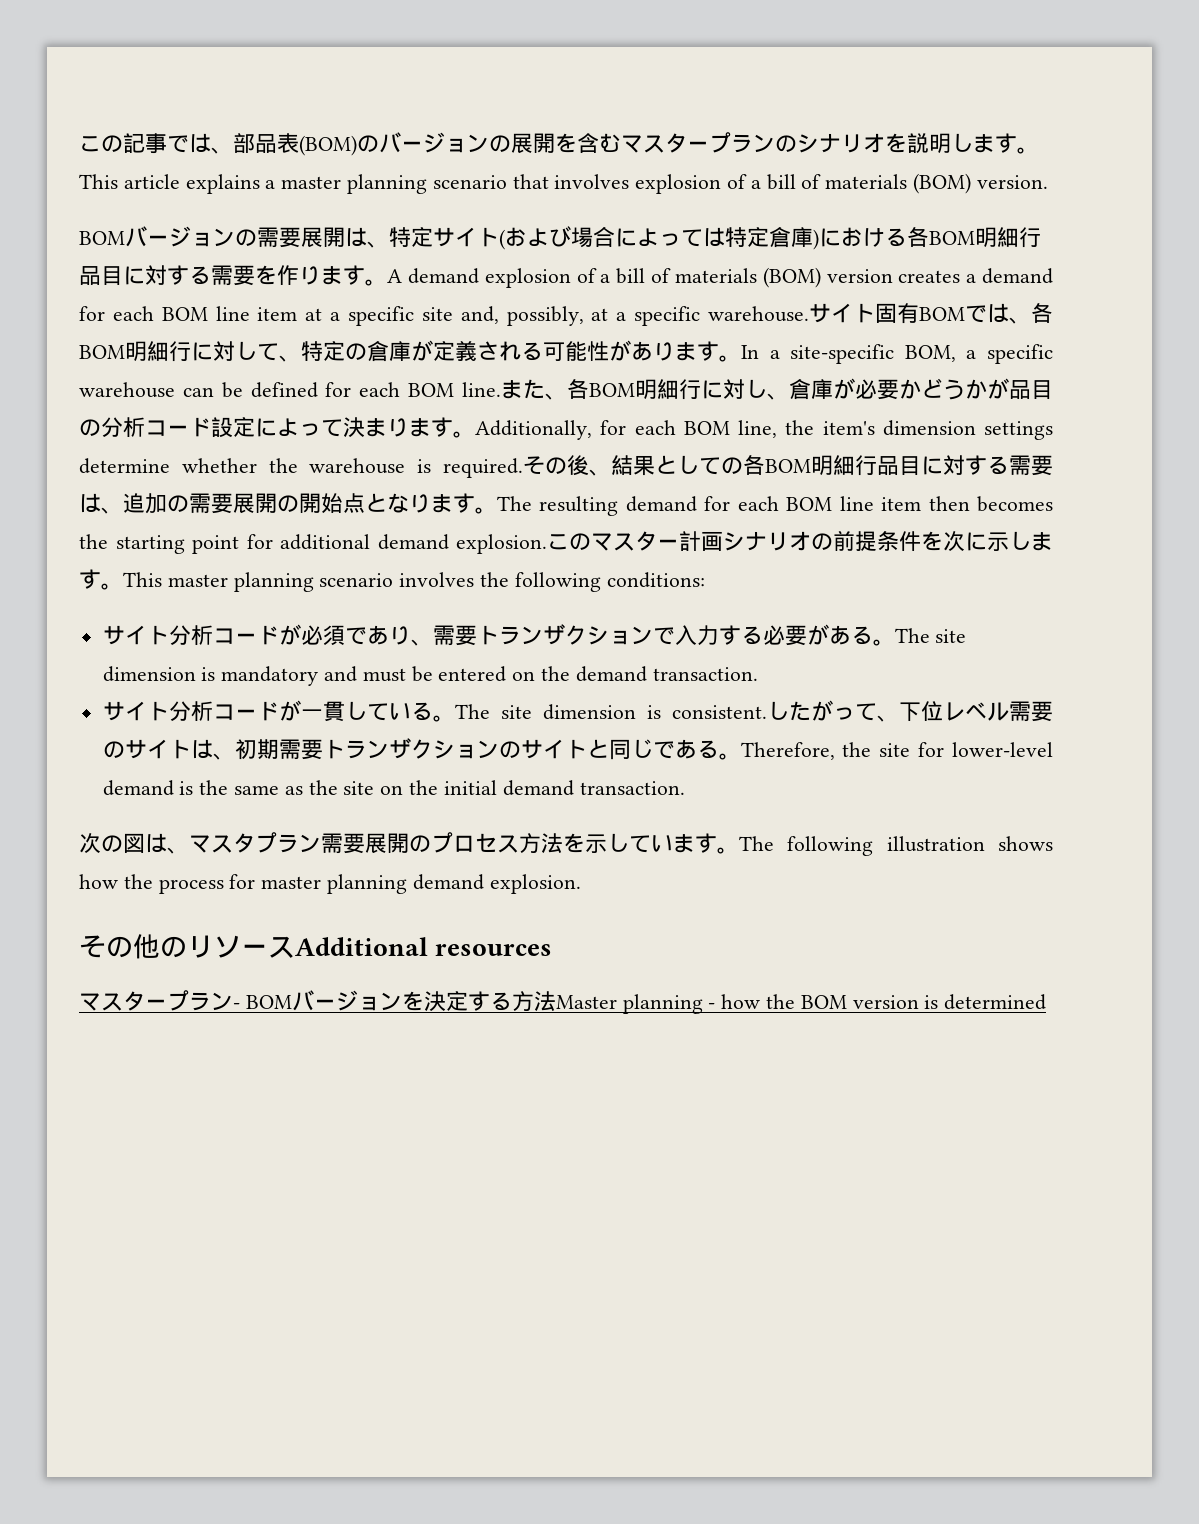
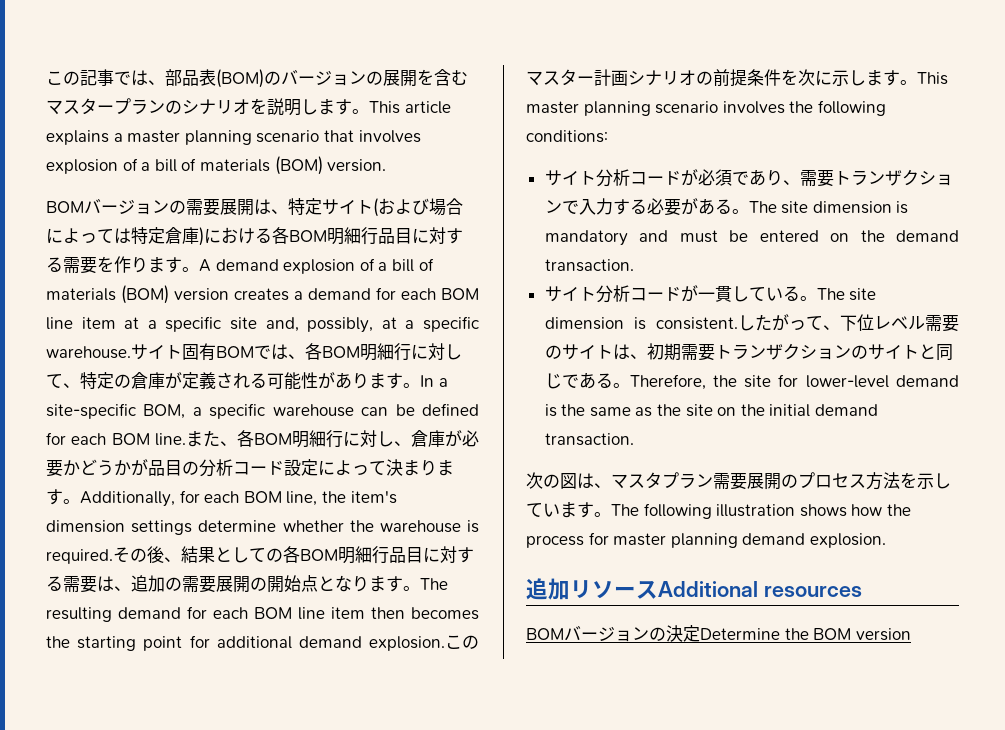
- その他のリソースAdditional resources
+ 追加リソースAdditional resources
- マスタープラン- BOMバージョンを決定する方法Master planning - how the BOM version is determined
+ BOMバージョンの決定Determine the BOM version

